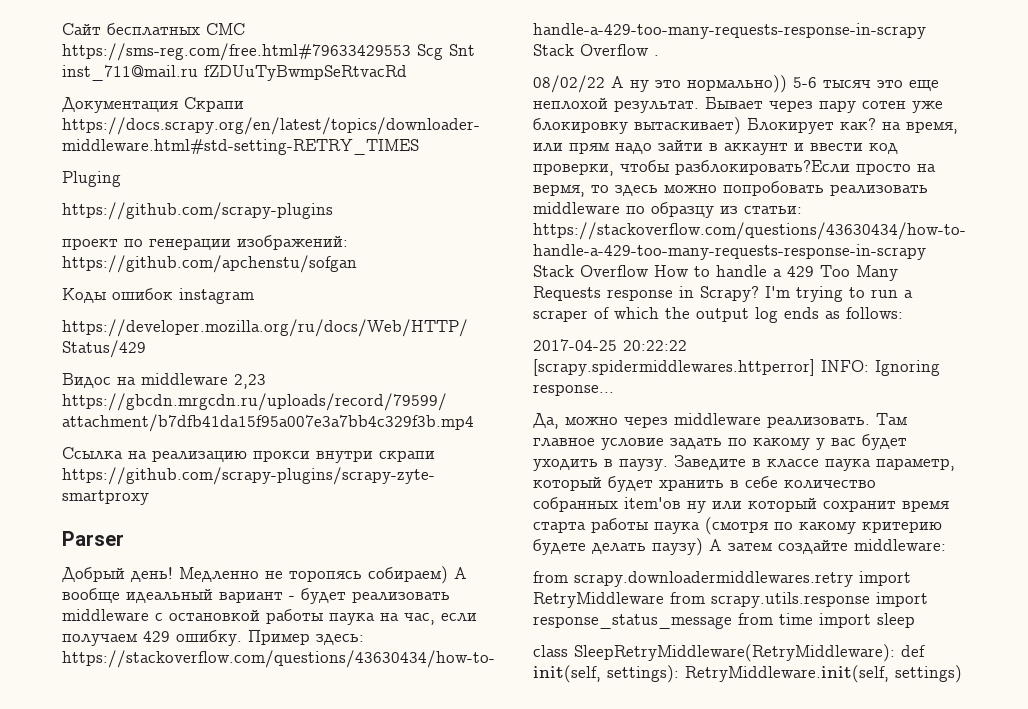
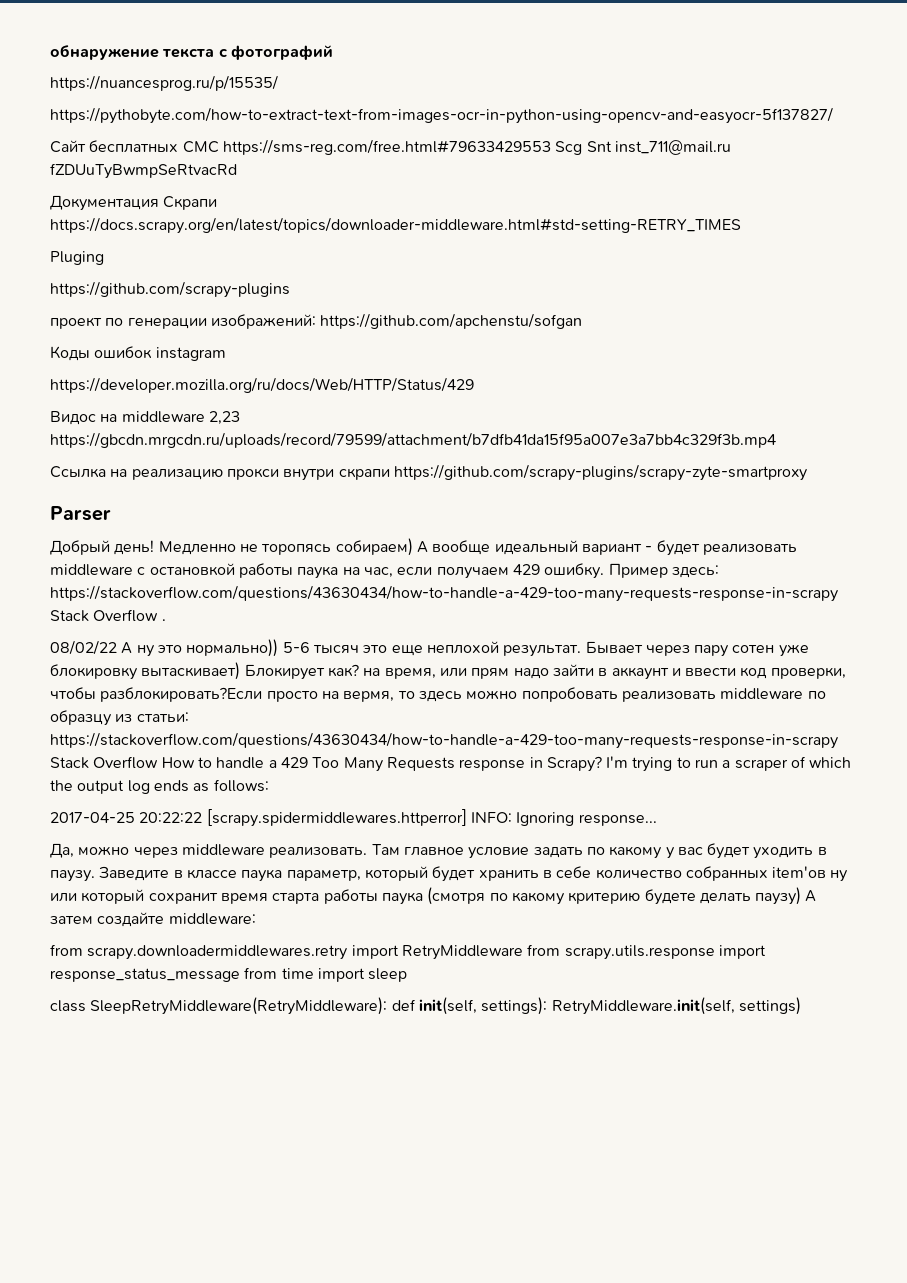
+ обнаружение текста с фотографий
+ https://nuancesprog.ru/p/15535/
+ https://pythobyte.com/how-to-extract-text-from-images-ocr-in-python-using-opencv-and-easyocr-5f137827/

